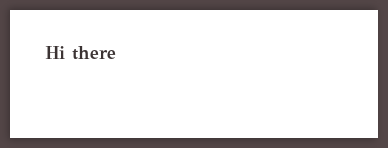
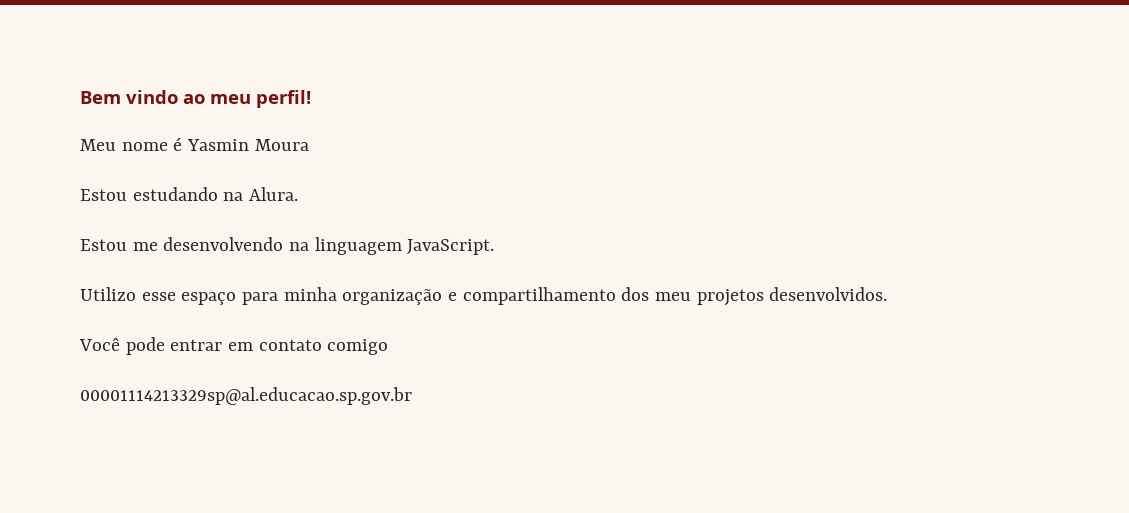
- Hi there
+ Bem vindo ao meu perfil!
+ Meu nome é Yasmin Moura
+ Estou estudando na Alura.
+ Estou me desenvolvendo na linguagem JavaScript.
+ Utilizo esse espaço para minha organização e compartilhamento dos meu projetos desenvolvidos.
+ Você pode entrar em contato comigo
+ 00001114213329sp@al.educacao.sp.gov.br

